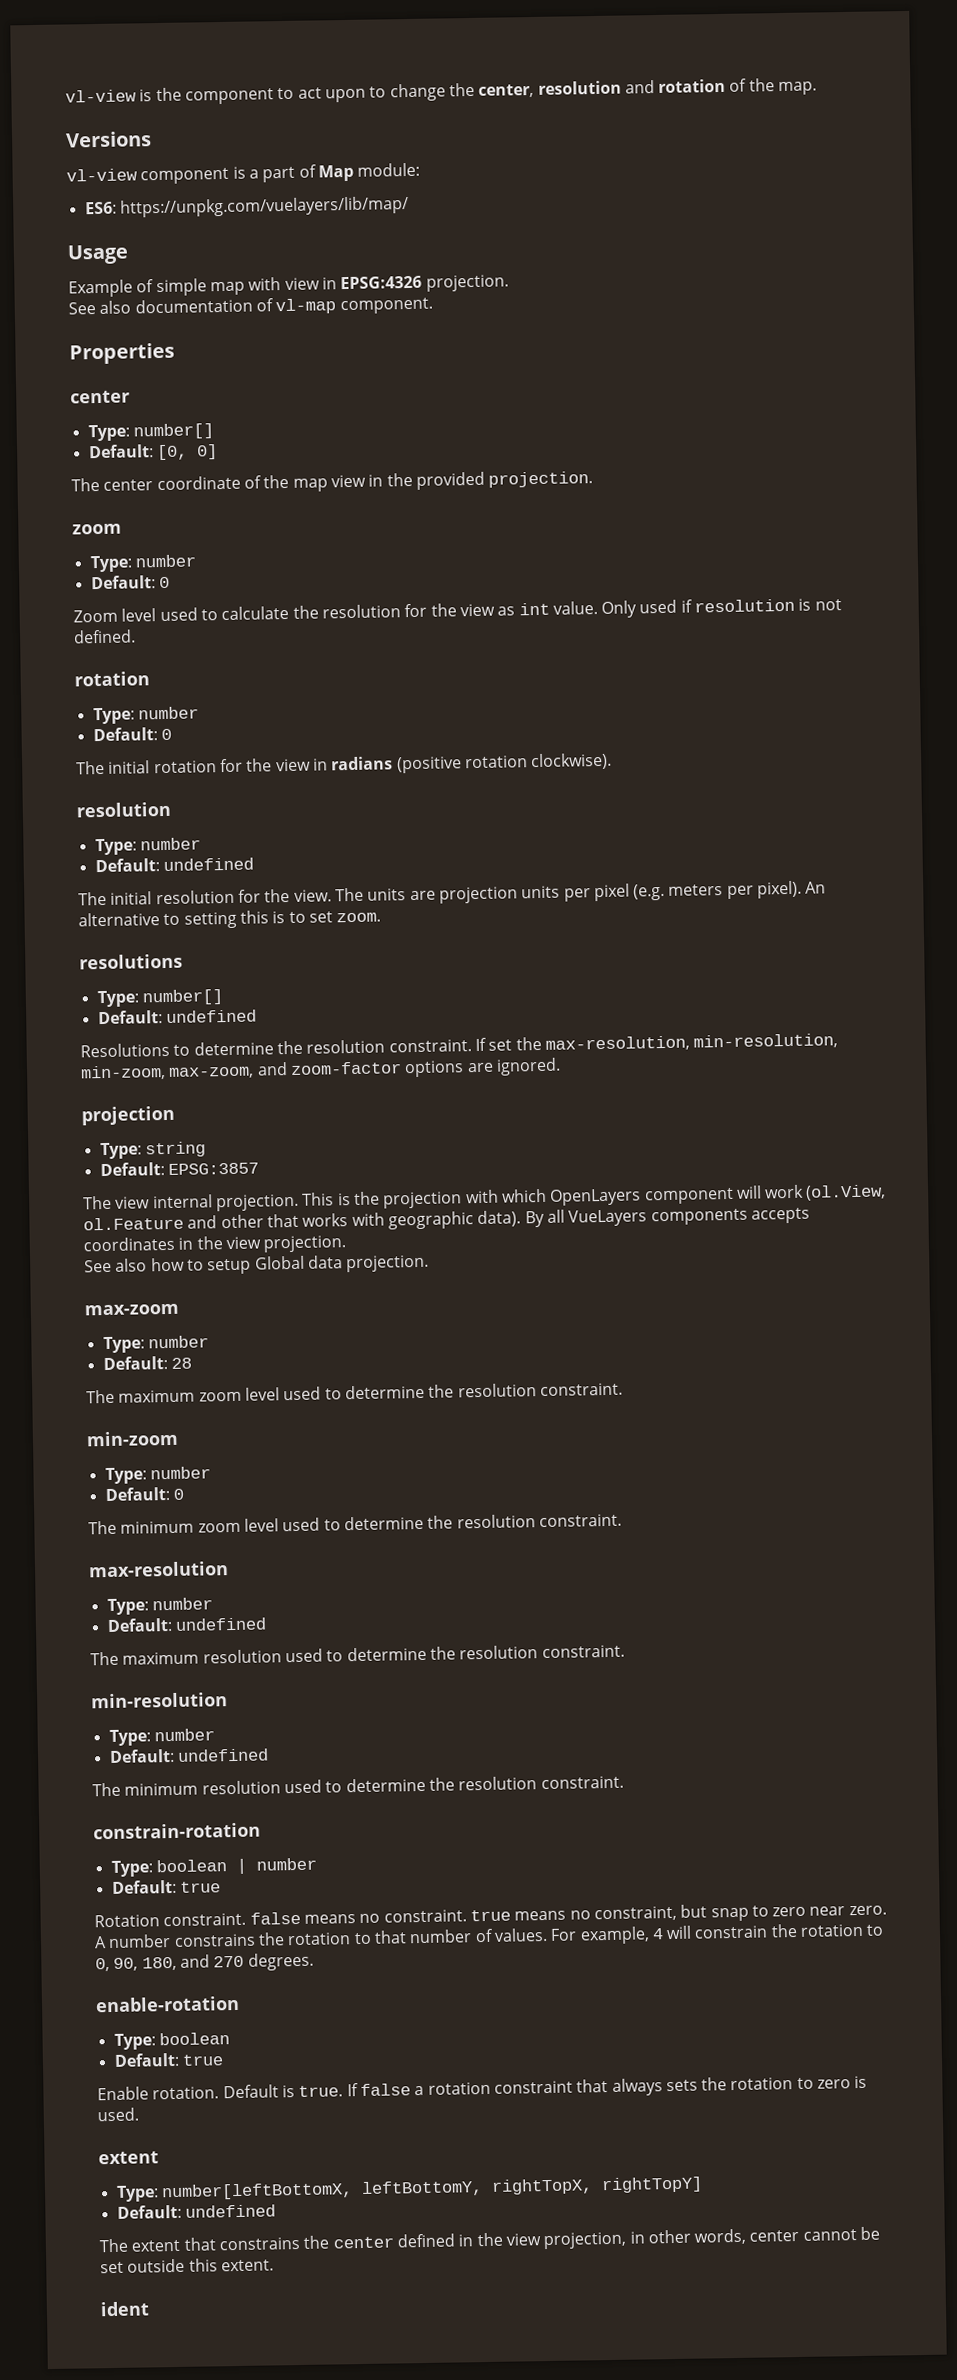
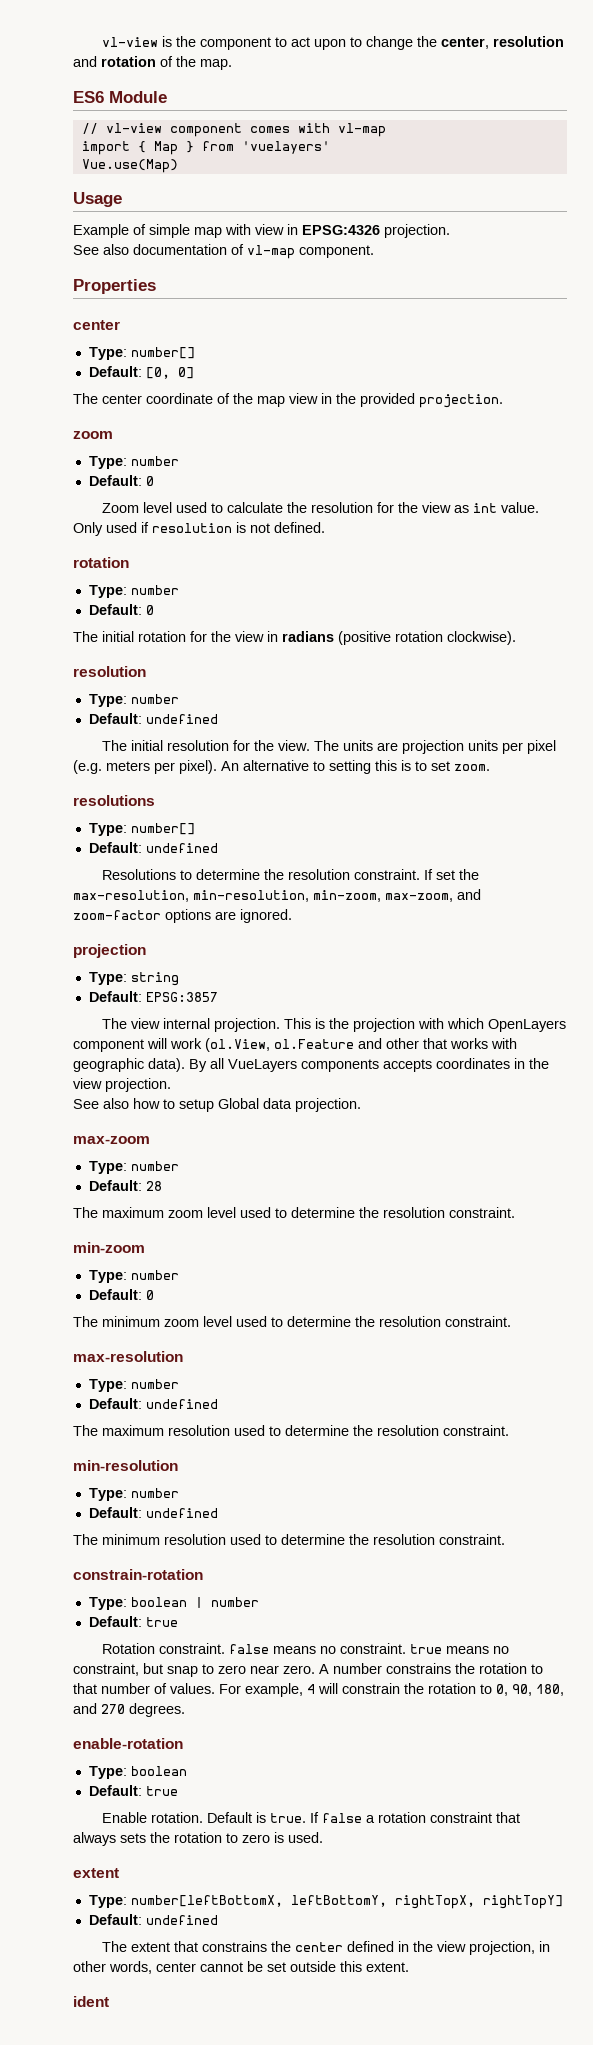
- Versions
- vl-view component is a part of Map module:
- ES6: https://unpkg.com/vuelayers/lib/map/
+ ES6 Module
+ // vl-view component comes with vl-map
+ import { Map } from 'vuelayers'
+ Vue.use(Map)

